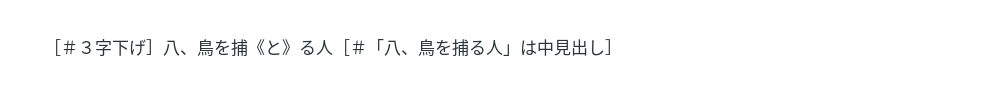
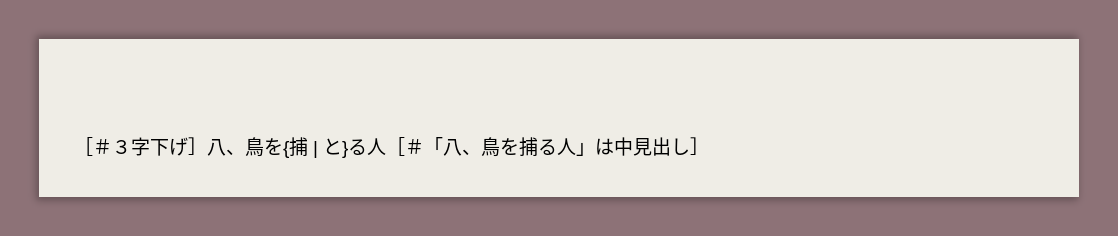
- ［＃３字下げ］八、鳥を捕《と》る人［＃「八、鳥を捕る人」は中見出し］
+ ［＃３字下げ］八、鳥を{捕 | と}る人［＃「八、鳥を捕る人」は中見出し］

